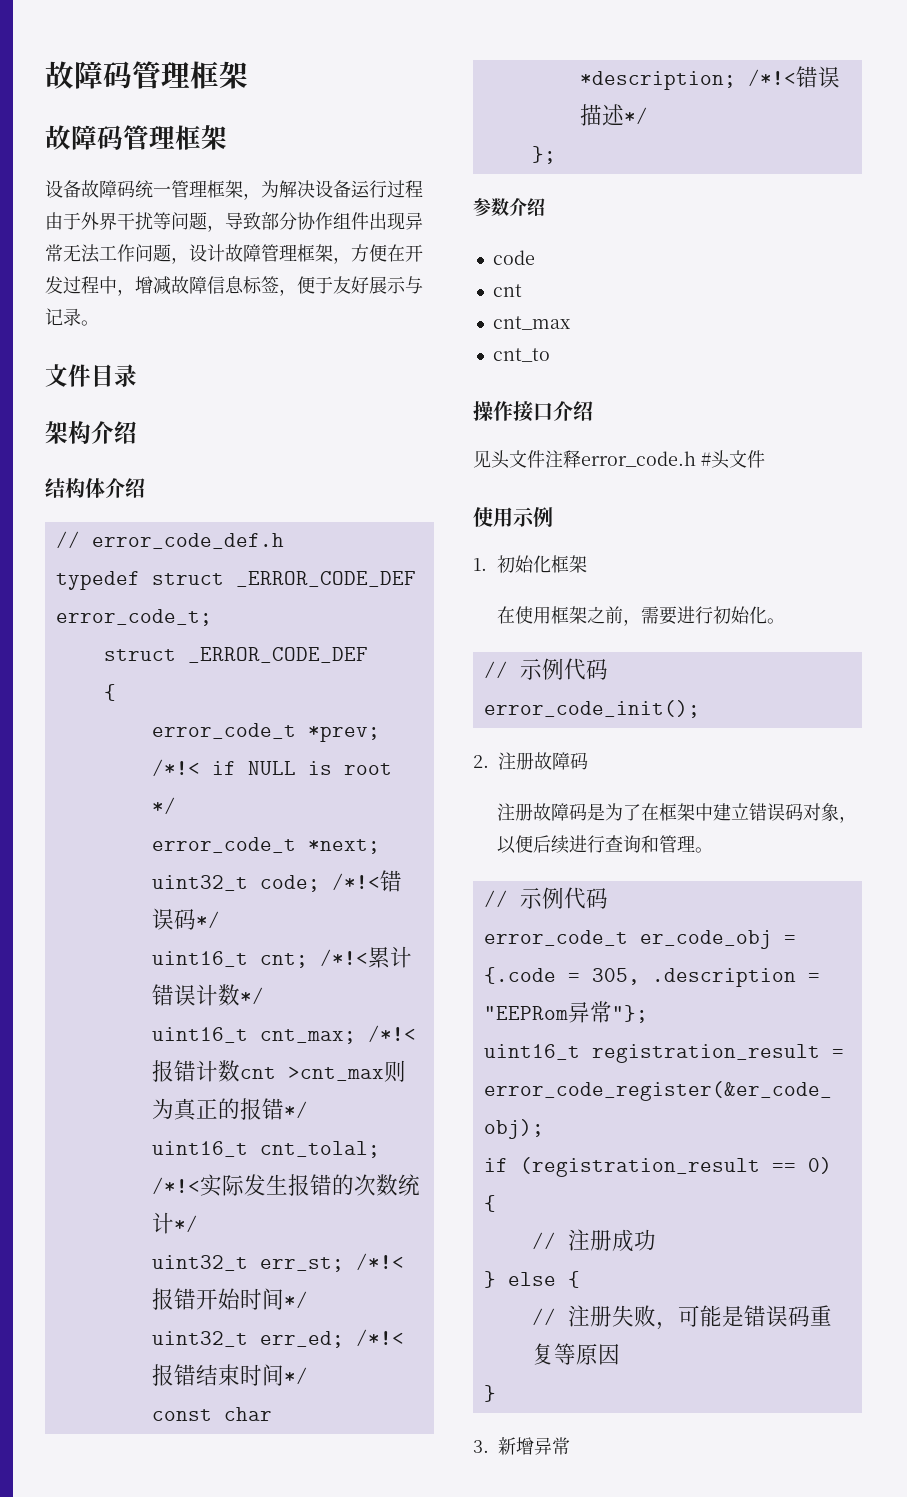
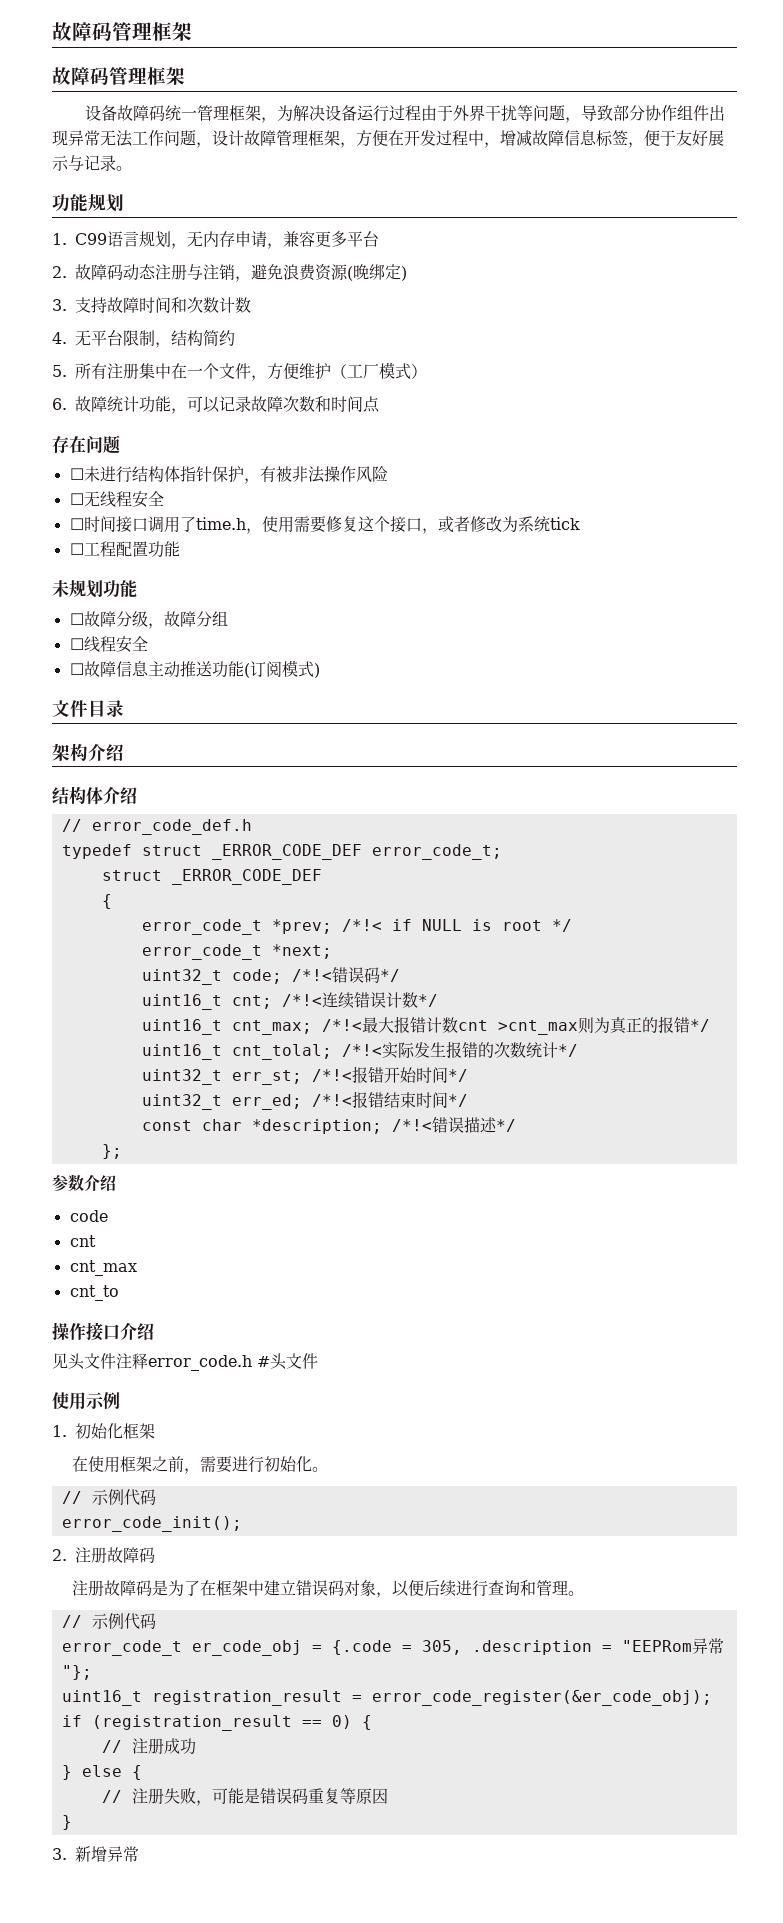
+ 功能规划
+ 1. C99语言规划，无内存申请，兼容更多平台
+ 2.故障码动态注册与注销，避免浪费资源(晚绑定)
+ 3.支持故障时间和次数计数
+ 4.无平台限制，结构简约
+ 5.所有注册集中在一个文件，方便维护（工厂模式）
+ 6.故障统计功能，可以记录故障次数和时间点
+ 存在问题
+ ☐未进行结构体指针保护，有被非法操作风险
+ ☐无线程安全
+ ☐时间接口调用了time.h，使用需要修复这个接口，或者修改为系统tick
+ ☐工程配置功能
+ 未规划功能
+ ☐故障分级，故障分组
+ ☐线程安全
+ ☐故障信息主动推送功能(订阅模式)
- uint16_t cnt; /*!<累计错误计数*/
+ uint16_t cnt; /*!<连续错误计数*/
- uint16_t cnt_max; /*!<报错计数cnt >cnt_max则为真正的报错*/
+ uint16_t cnt_max; /*!<最大报错计数cnt >cnt_max则为真正的报错*/

